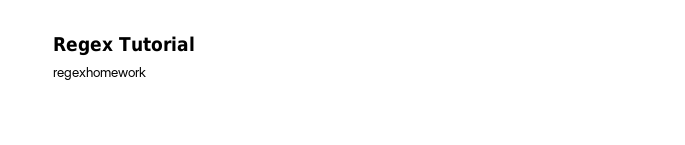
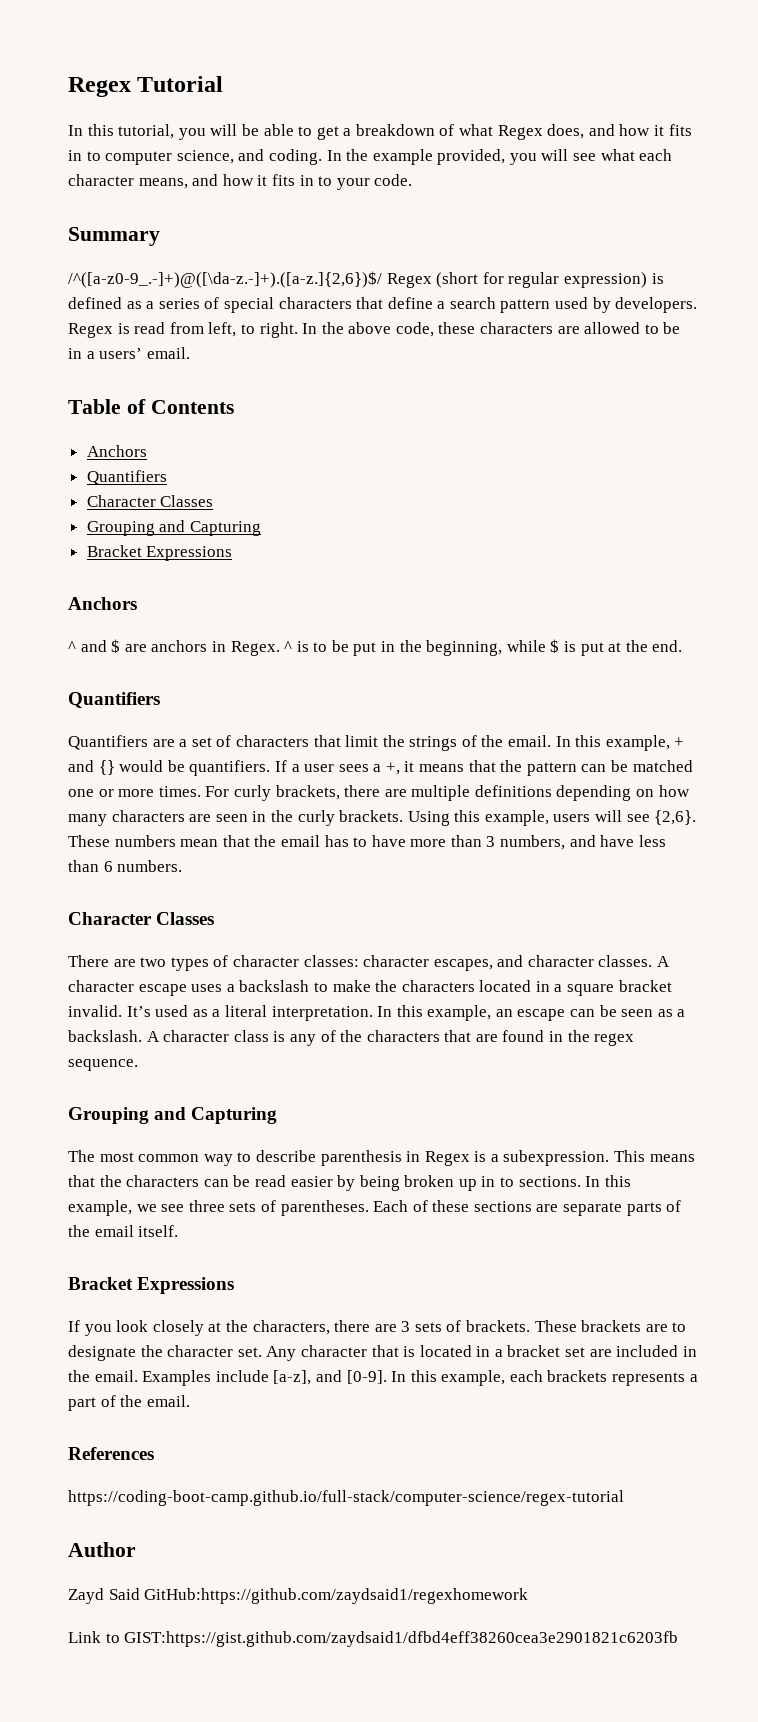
- regexhomework
+ In this tutorial, you will be able to get a breakdown of what Regex does, and how it fits in to computer science, and coding. In the example provided, you will see what each character means, and how it fits in to your code.
+ Summary
+ /^([a-z0-9_.-]+)@([\da-z.-]+).([a-z.]{2,6})$/ Regex (short for regular expression) is defined as a series of special characters that define a search pattern used by developers. Regex is read from left, to right. In the above code, these characters are allowed to be in a users’ email.
+ Table of Contents
+ Anchors
+ Quantifiers
+ Character Classes
+ Grouping and Capturing
+ Bracket Expressions
+ Anchors
+ ^ and $ are anchors in Regex. ^ is to be put in the beginning, while $ is put at the end.
+ Quantifiers
+ Quantifiers are a set of characters that limit the strings of the email. In this example, + and {} would be quantifiers. If a user sees a +, it means that the pattern can be matched one or more times. For curly brackets, there are multiple definitions depending on how many characters are seen in the curly brackets. Using this example, users will see {2,6}. These numbers mean that the email has to have more than 3 numbers, and have less than 6 numbers.
+ Character Classes
+ There are two types of character classes: character escapes, and character classes. A character escape uses a backslash to make the characters located in a square bracket invalid. It’s used as a literal interpretation. In this example, an escape can be seen as a backslash. A character class is any of the characters that are found in the regex sequence.
+ Grouping and Capturing
+ The most common way to describe parenthesis in Regex is a subexpression. This means that the characters can be read easier by being broken up in to sections. In this example, we see three sets of parentheses. Each of these sections are separate parts of the email itself.
+ Bracket Expressions
+ If you look closely at the characters, there are 3 sets of brackets. These brackets are to designate the character set. Any character that is located in a bracket set are included in the email. Examples include [a-z], and [0-9]. In this example, each brackets represents a part of the email.
+ References
+ https://coding-boot-camp.github.io/full-stack/computer-science/regex-tutorial
+ Author
+ Zayd Said GitHub:https://github.com/zaydsaid1/regexhomework
+ Link to GIST:https://gist.github.com/zaydsaid1/dfbd4eff38260cea3e2901821c6203fb

